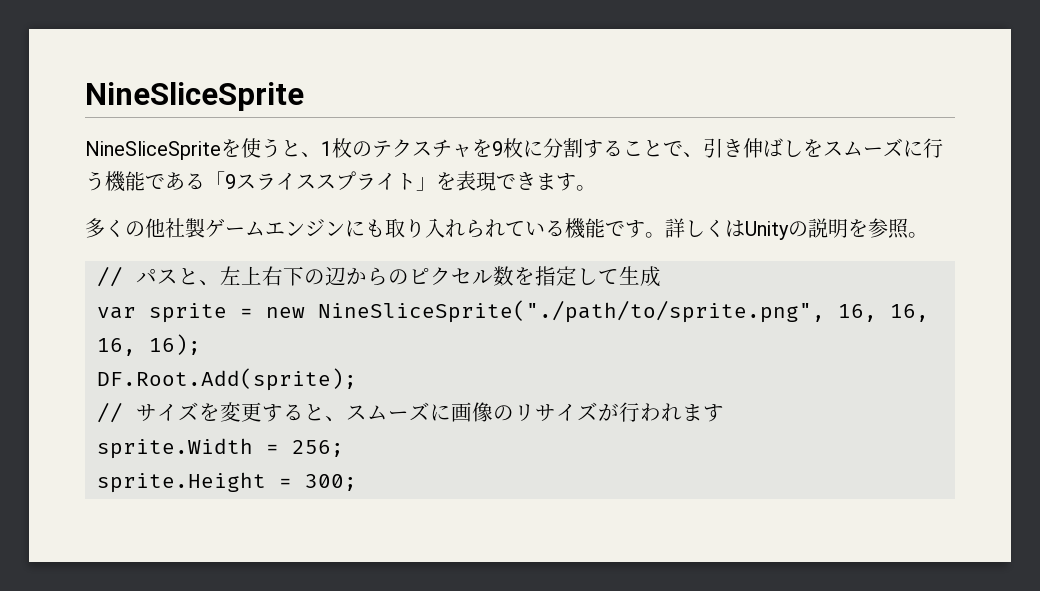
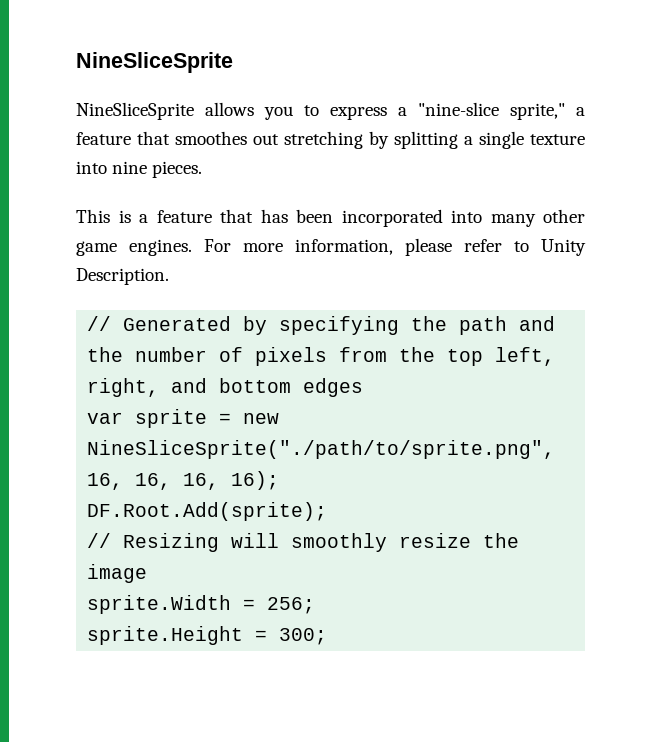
- NineSliceSpriteを使うと、1枚のテクスチャを9枚に分割することで、引き伸ばしをスムーズに行う機能である「9スライススプライト」を表現できます。
- 多くの他社製ゲームエンジンにも取り入れられている機能です。詳しくはUnityの説明を参照。
- // パスと、左上右下の辺からのピクセル数を指定して生成
+ NineSliceSprite allows you to express a "nine-slice sprite," a feature that smoothes out stretching by splitting a single texture into nine pieces.
+ This is a feature that has been incorporated into many other game engines. For more information, please refer to Unity Description.
+ // Generated by specifying the path and the number of pixels from the top left, right, and bottom edges
- // サイズを変更すると、スムーズに画像のリサイズが行われます
+ // Resizing will smoothly resize the image

